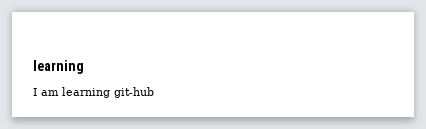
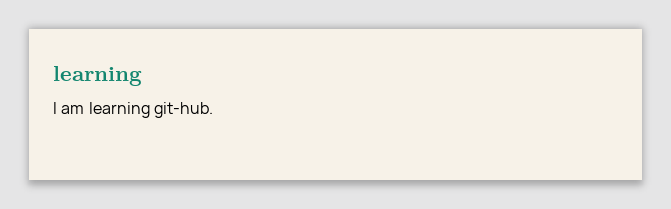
- I am learning git-hub
+ I am learning git-hub.

